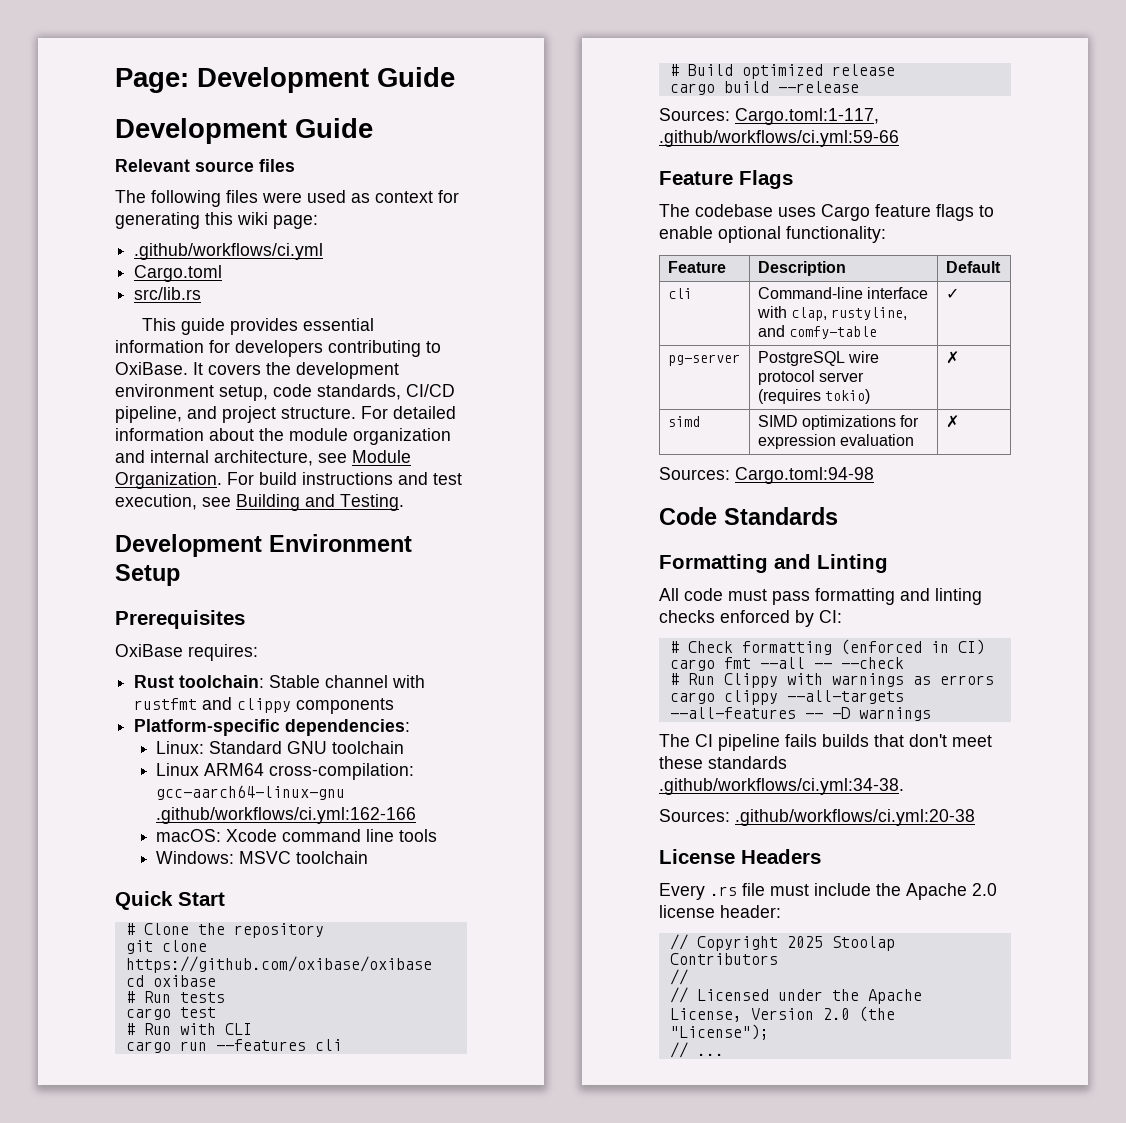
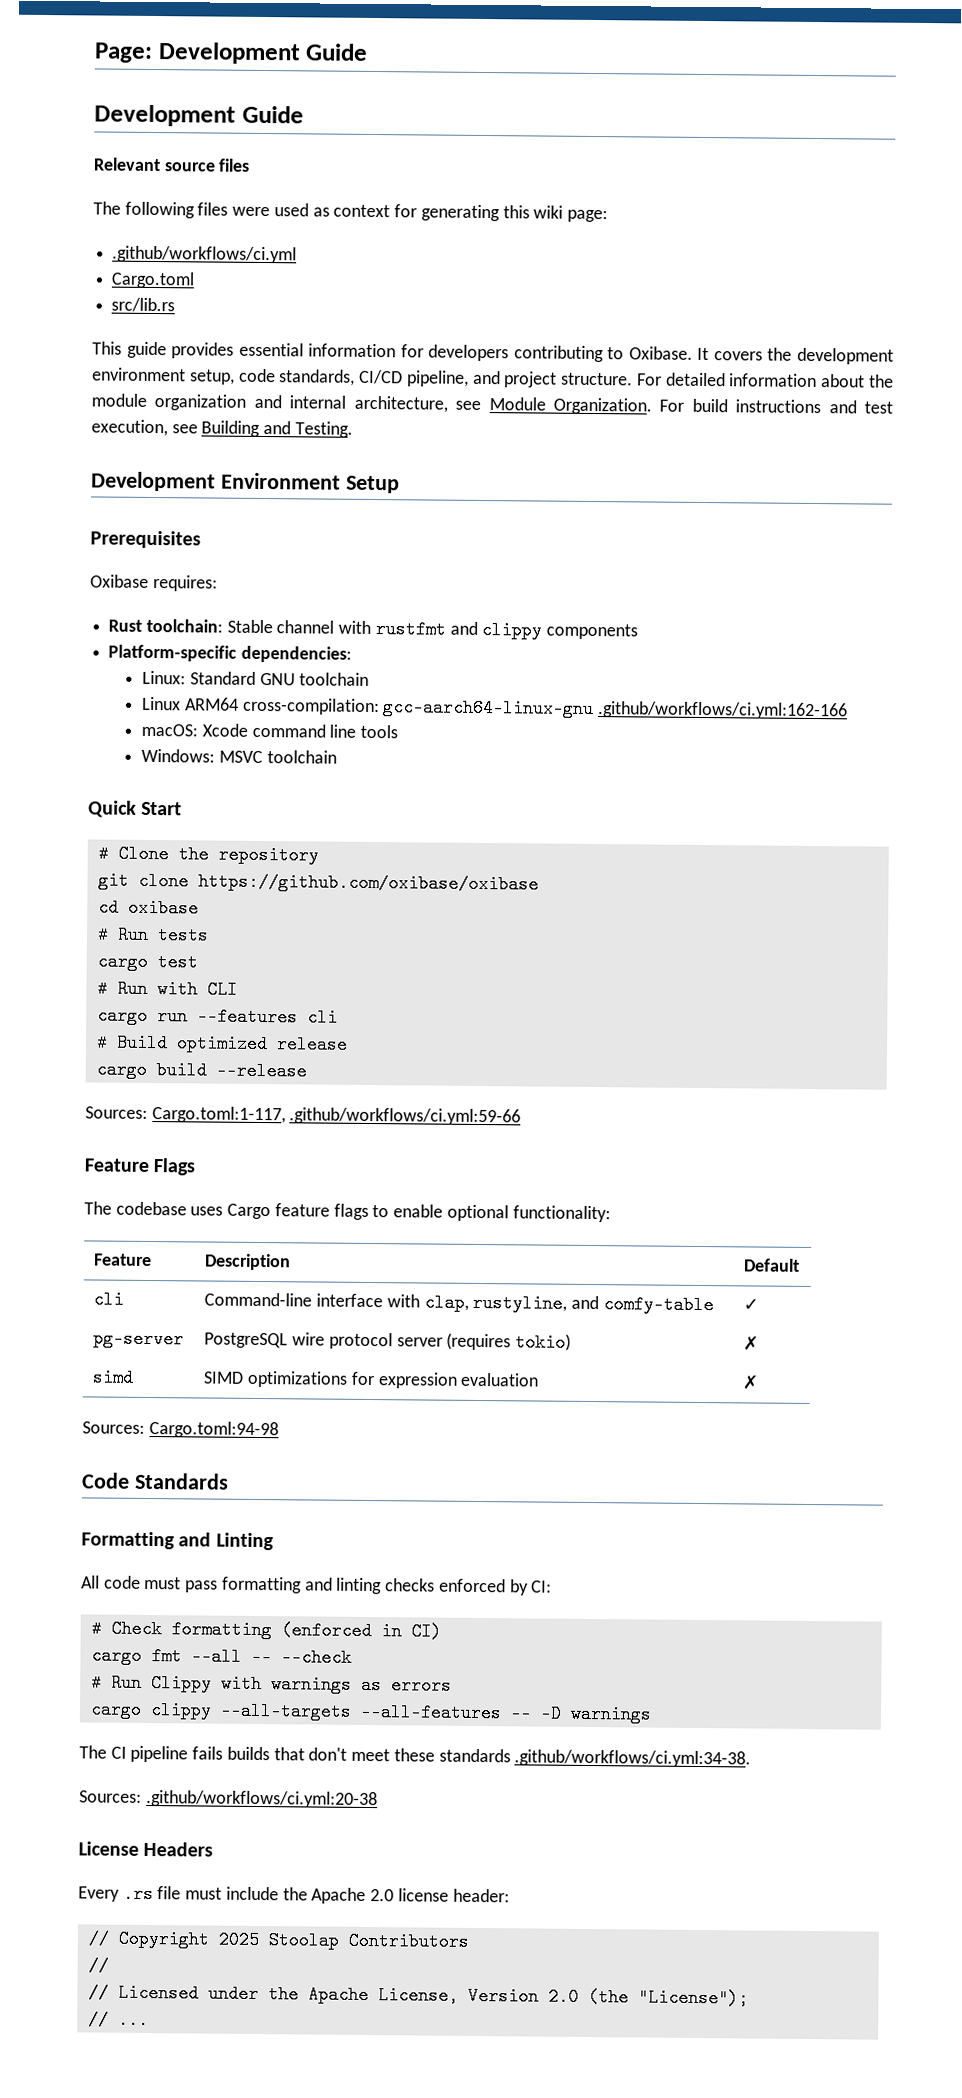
- This guide provides essential information for developers contributing to OxiBase.
+ This guide provides essential information for developers contributing to Oxibase.
- OxiBase requires:
+ Oxibase requires:

